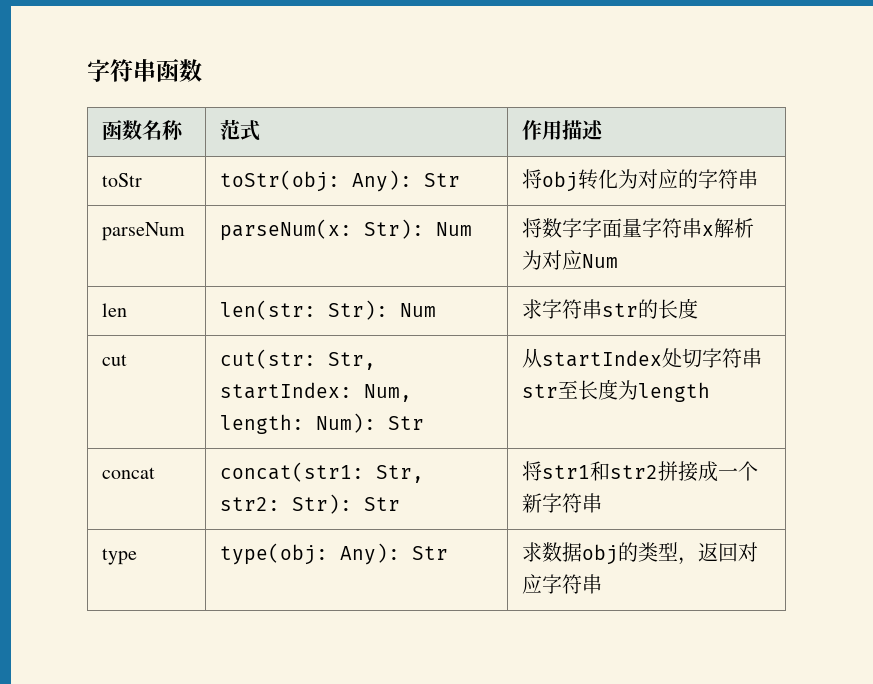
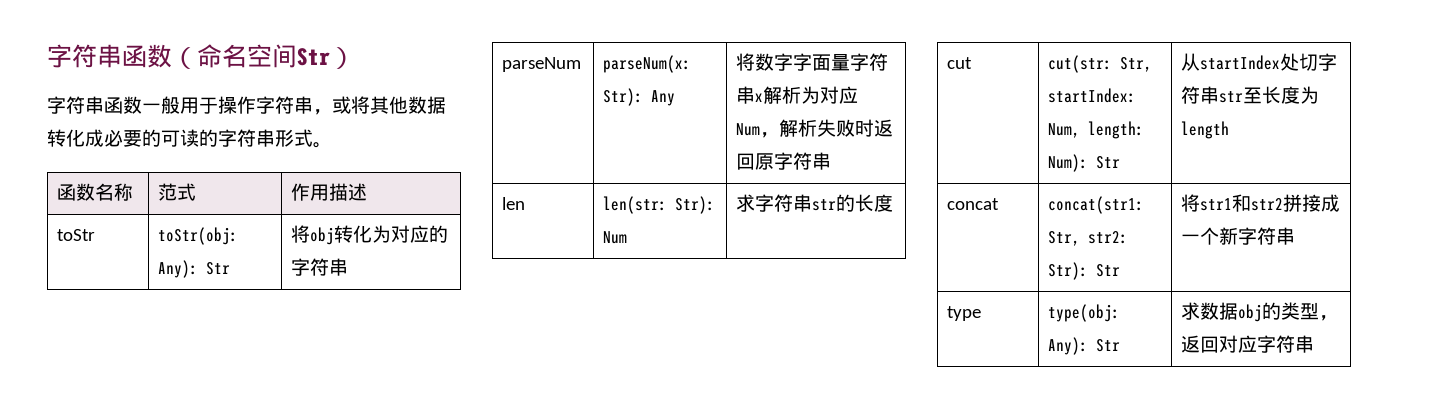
- 字符串函数
+ 字符串函数（命名空间Str）
+ 字符串函数一般用于操作字符串，或将其他数据转化成必要的可读的字符串形式。
- parseNum | parseNum(x: Str): Num | 将数字字面量字符串x解析为对应Num
+ parseNum | parseNum(x: Str): Any | 将数字字面量字符串x解析为对应Num，解析失败时返回原字符串

